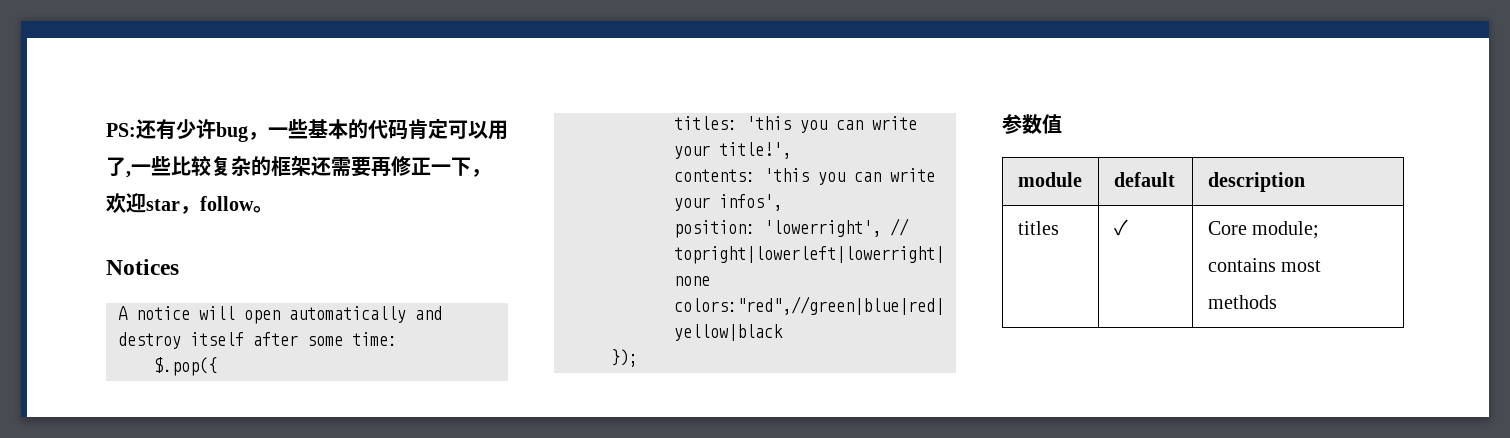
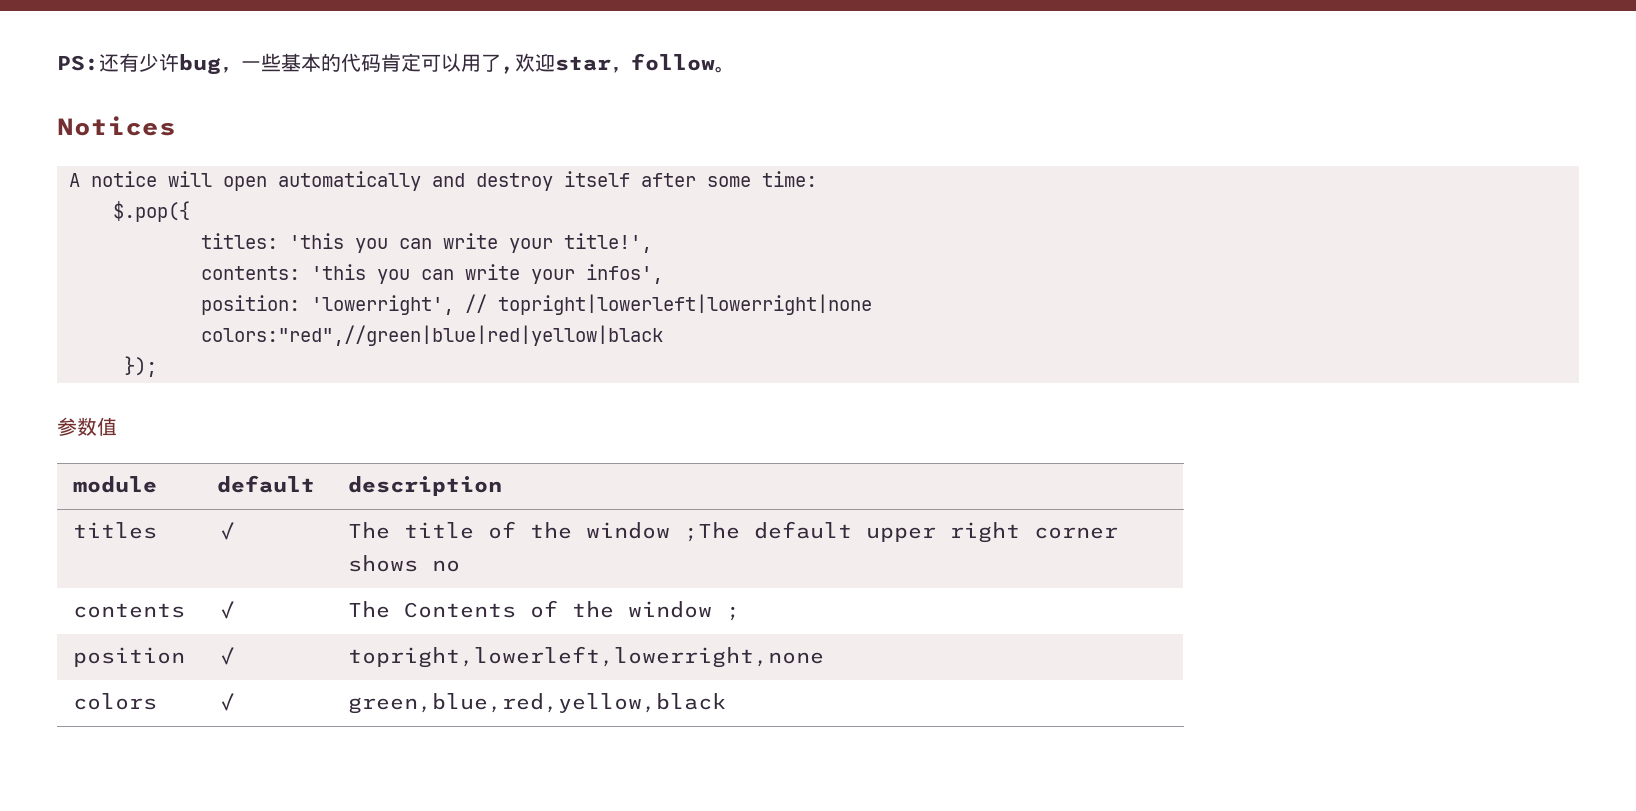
- PS:还有少许bug，一些基本的代码肯定可以用了,一些比较复杂的框架还需要再修正一下，欢迎star，follow。
+ PS:还有少许bug，一些基本的代码肯定可以用了,欢迎star，follow。
- titles | ✓ | Core module; contains most methods
+ titles | ✓ | The title of the window ;The default upper right corner shows no
+ contents | ✓ | The Contents of the window ;
+ position | ✓ | topright,lowerleft,lowerright,none
+ colors | ✓ | green,blue,red,yellow,black

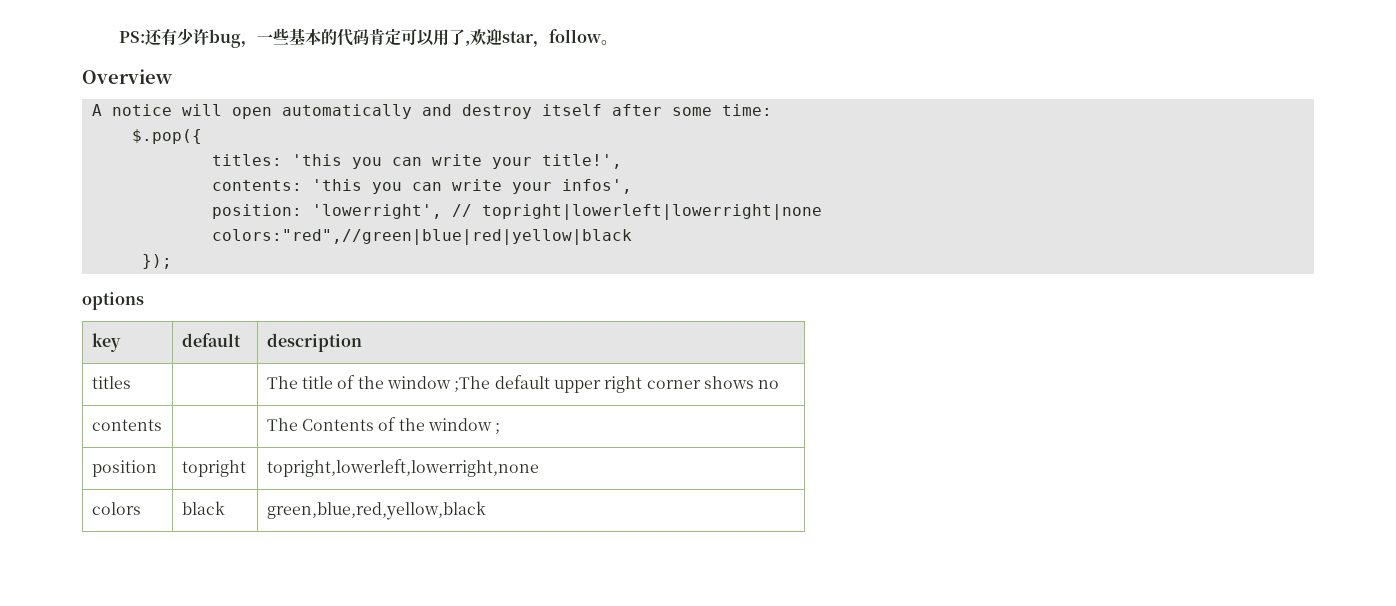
- Notices
+ Overview
- 参数值
- module | default | description
+ options
+ key | default | description
- titles | ✓ | The title of the window ;The default upper right corner shows no
+ titles | | The title of the window ;The default upper right corner shows no
- contents | ✓ | The Contents of the window ;
+ contents | | The Contents of the window ;
- position | ✓ | topright,lowerleft,lowerright,none
+ position | topright | topright,lowerleft,lowerright,none
- colors | ✓ | green,blue,red,yellow,black
+ colors | black | green,blue,red,yellow,black

